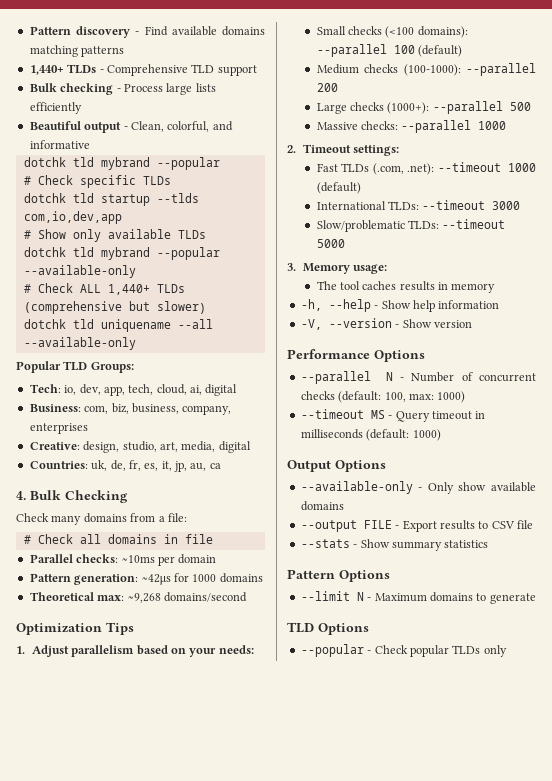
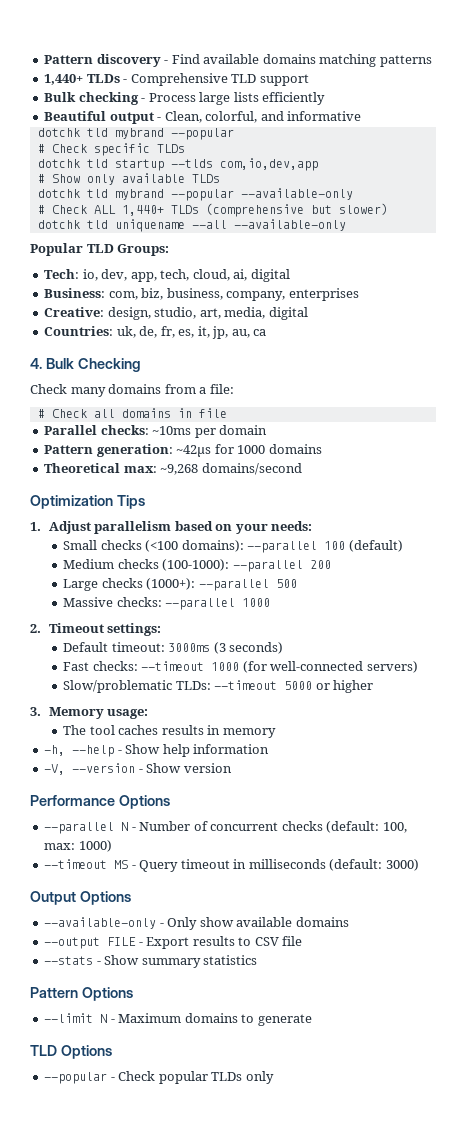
- Fast TLDs (.com, .net): --timeout 1000 (default)
- International TLDs: --timeout 3000
+ Default timeout: 3000ms (3 seconds)
+ Fast checks: --timeout 1000 (for well-connected servers)
- Slow/problematic TLDs: --timeout 5000
+ Slow/problematic TLDs: --timeout 5000 or higher
- --timeout MS - Query timeout in milliseconds (default: 1000)
+ --timeout MS - Query timeout in milliseconds (default: 3000)

